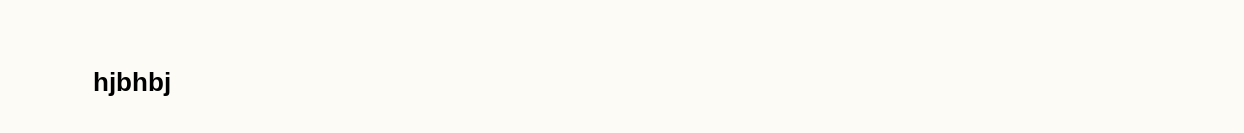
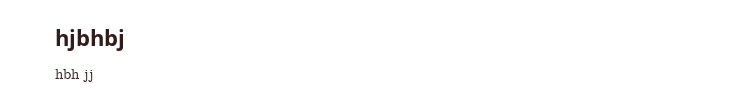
+ hbh jj

